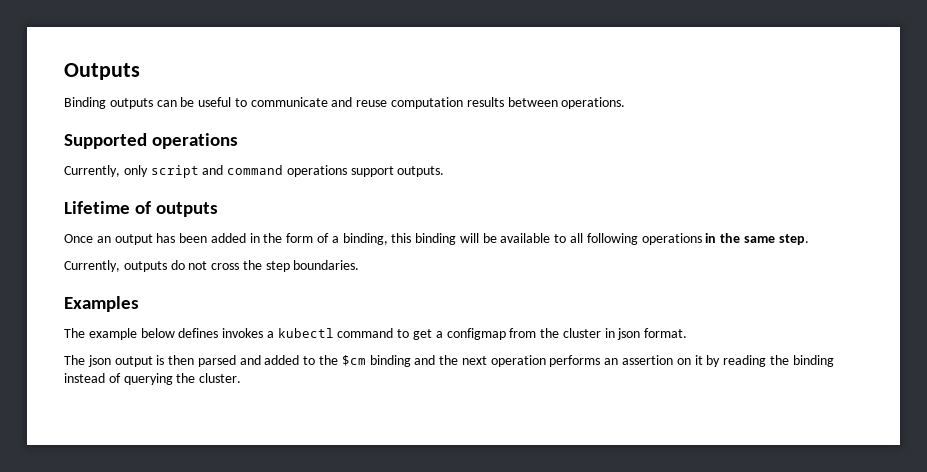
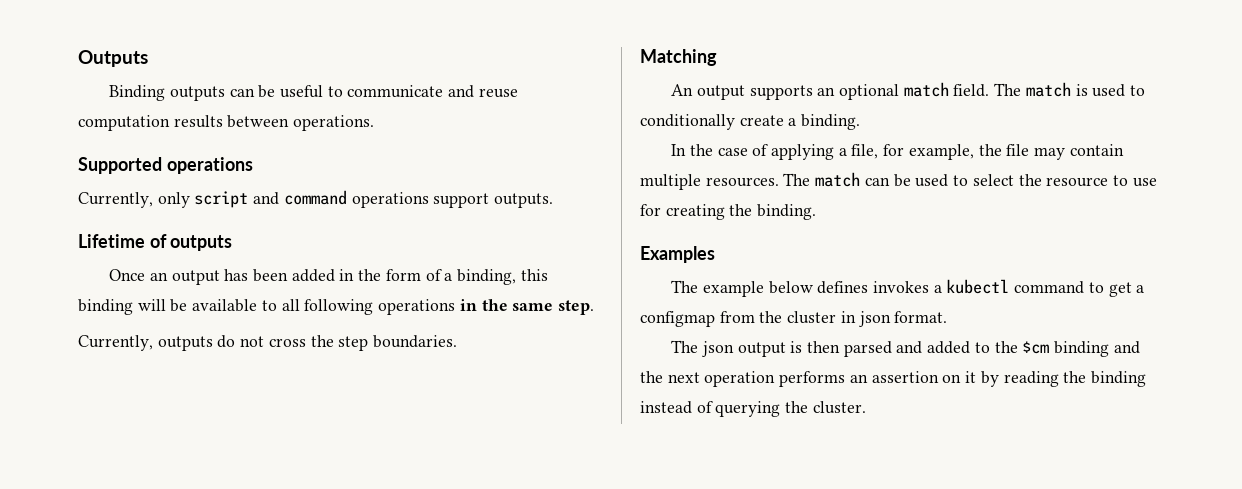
+ Matching
+ An output supports an optional match field. The match is used to conditionally create a binding.
+ In the case of applying a file, for example, the file may contain multiple resources. The match can be used to select the resource to use for creating the binding.

